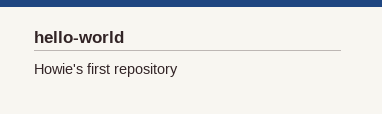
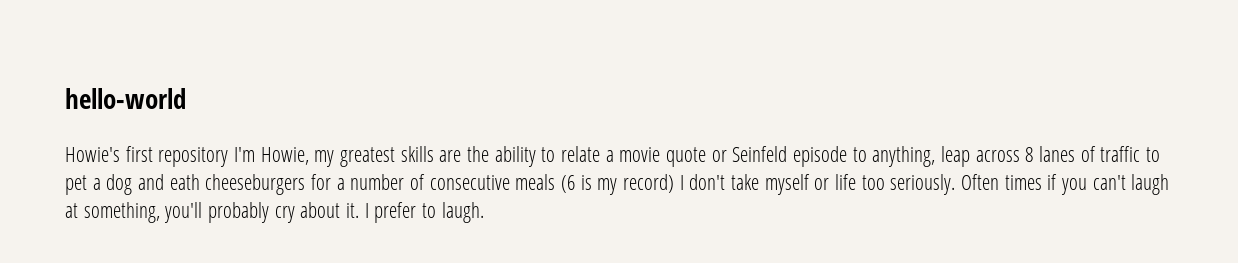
- Howie's first repository
+ Howie's first repository I'm Howie, my greatest skills are the ability to relate a movie quote or Seinfeld episode to anything, leap across 8 lanes of traffic to pet a dog and eath cheeseburgers for a number of consecutive meals (6 is my record) I don't take myself or life too seriously. Often times if you can't laugh at something, you'll probably cry about it. I prefer to laugh.

